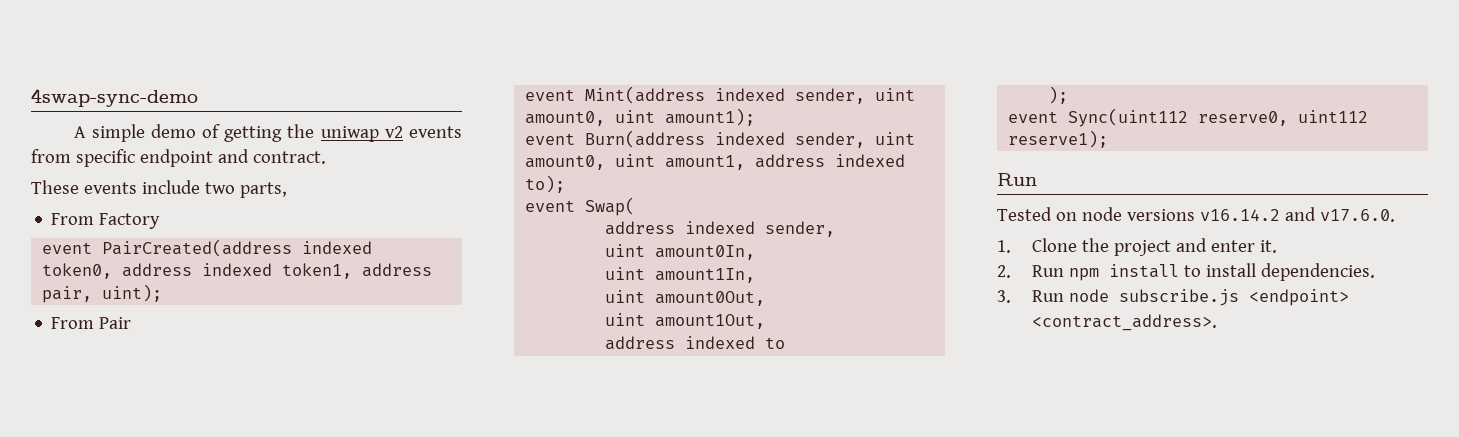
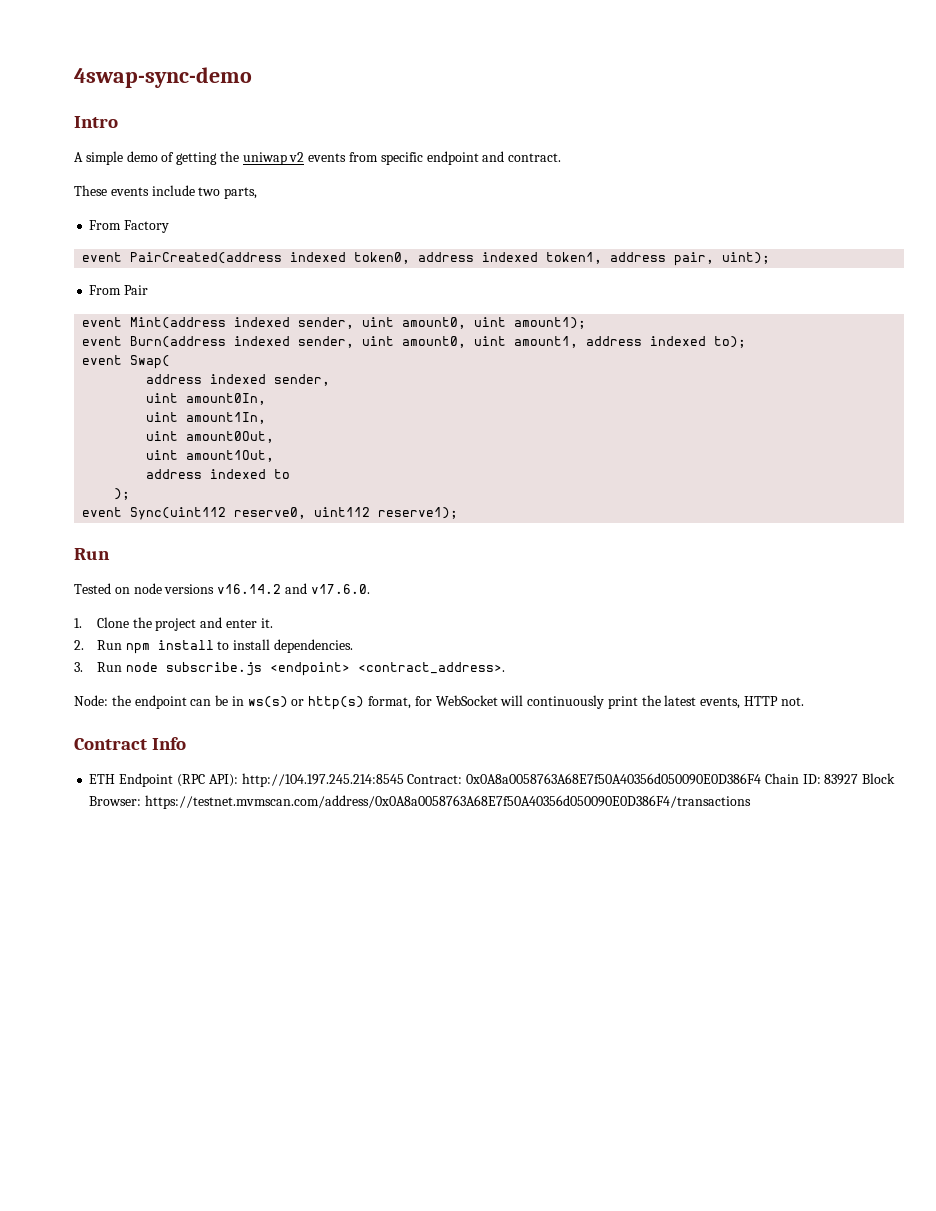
+ Intro
+ Node: the endpoint can be in ws(s) or http(s) format, for WebSocket will continuously print the latest events, HTTP not.
+ Contract Info
+ ETH Endpoint (RPC API): http://104.197.245.214:8545 Contract: 0x0A8a0058763A68E7f50A40356d050090E0D386F4 Chain ID: 83927 Block Browser: https://testnet.mvmscan.com/address/0x0A8a0058763A68E7f50A40356d050090E0D386F4/transactions

